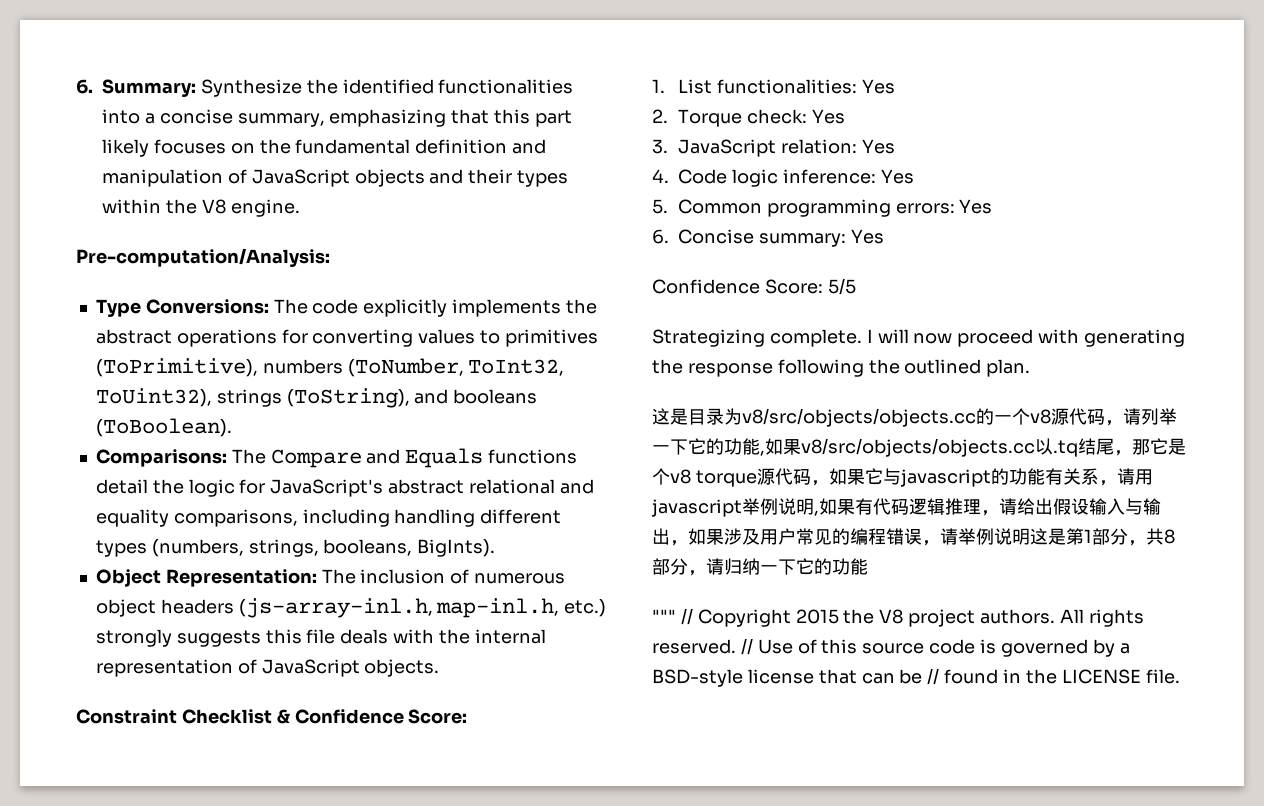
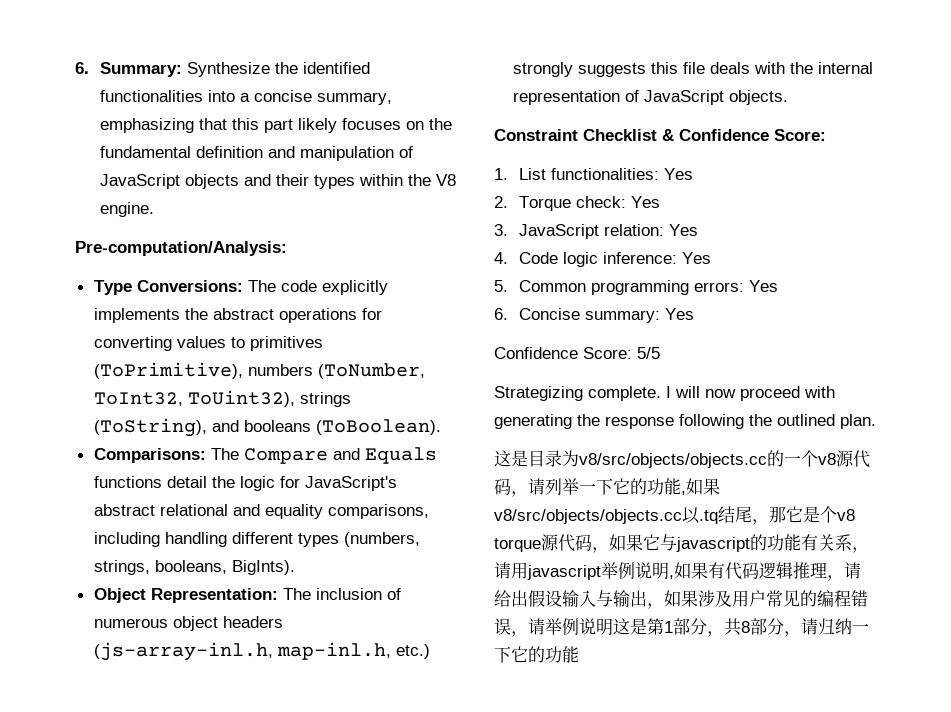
- """ // Copyright 2015 the V8 project authors. All rights reserved. // Use of this source code is governed by a BSD-style license that can be // found in the LICENSE file.

